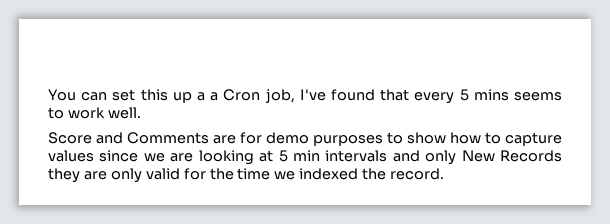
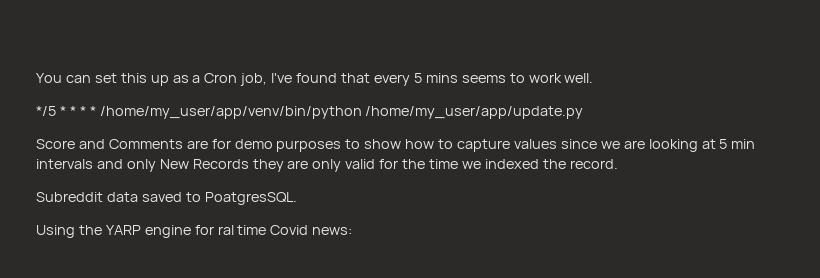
- You can set this up a a Cron job, I've found that every 5 mins seems to work well.
+ You can set this up as a Cron job, I've found that every 5 mins seems to work well.
+ */5 * * * * /home/my_user/app/venv/bin/python /home/my_user/app/update.py
+ Subreddit data saved to PoatgresSQL.
+ Using the YARP engine for ral time Covid news:

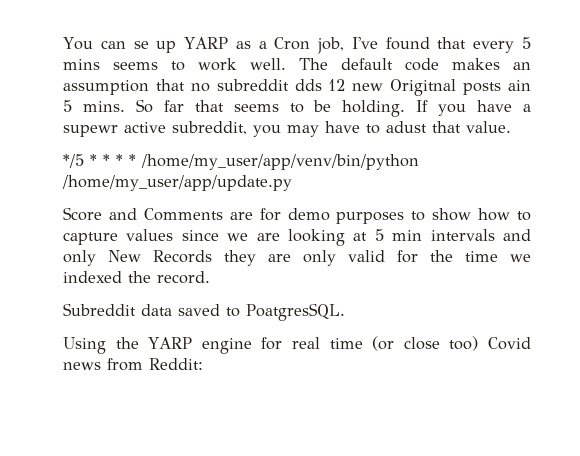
- You can set this up as a Cron job, I've found that every 5 mins seems to work well.
+ You can se up YARP as a Cron job, I've found that every 5 mins seems to work well. The default code makes an assumption that no subreddit dds 12 new Origitnal posts ain 5 mins. So far that seems to be holding. If you have a supewr active subreddit, you may have to adust that value.
- Using the YARP engine for ral time Covid news:
+ Using the YARP engine for real time (or close too) Covid news from Reddit:

